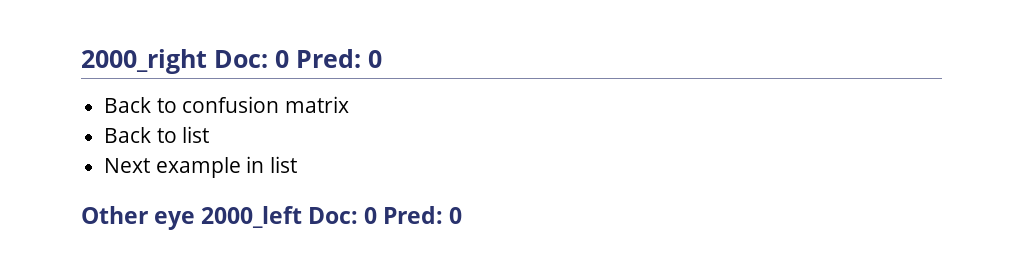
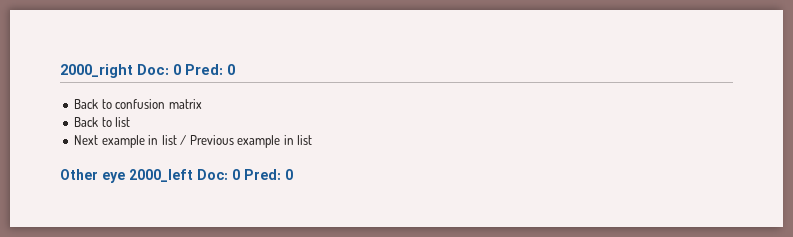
- Next example in list
+ Next example in list / Previous example in list

